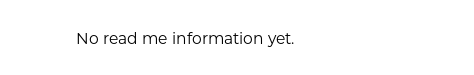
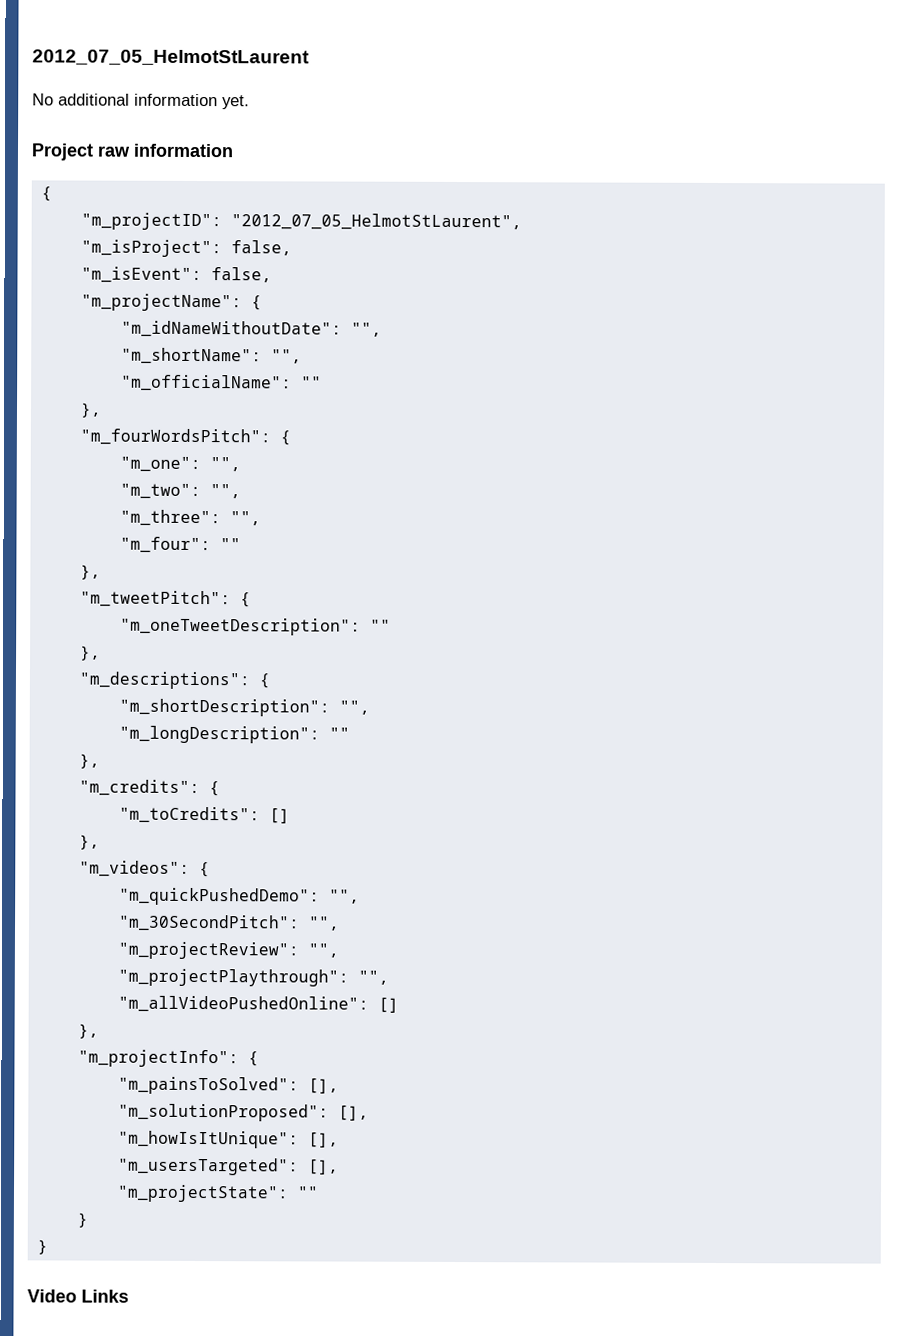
- No read me information yet.
+ 2012_07_05_HelmotStLaurent
+ No additional information yet.
+ Project raw information
+ {
+ "m_projectID": "2012_07_05_HelmotStLaurent",
+ "m_isProject": false,
+ "m_isEvent": false,
+ "m_projectName": {
+ "m_idNameWithoutDate": "",
+ "m_shortName": "",
+ "m_officialName": ""
+ },
+ "m_fourWordsPitch": {
+ "m_one": "",
+ "m_two": "",
+ "m_three": "",
+ "m_four": ""
+ },
+ "m_tweetPitch": {
+ "m_oneTweetDescription": ""
+ },
+ "m_descriptions": {
+ "m_shortDescription": "",
+ "m_longDescription": ""
+ },
+ "m_credits": {
+ "m_toCredits": []
+ },
+ "m_videos": {
+ "m_quickPushedDemo": "",
+ "m_30SecondPitch": "",
+ "m_projectReview": "",
+ "m_projectPlaythrough": "",
+ "m_allVideoPushedOnline": []
+ },
+ "m_projectInfo": {
+ "m_painsToSolved": [],
+ "m_solutionProposed": [],
+ "m_howIsItUnique": [],
+ "m_usersTargeted": [],
+ "m_projectState": ""
+ }
+ }
+ Video Links

